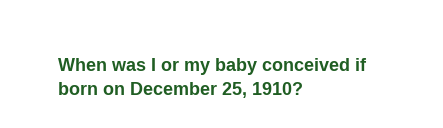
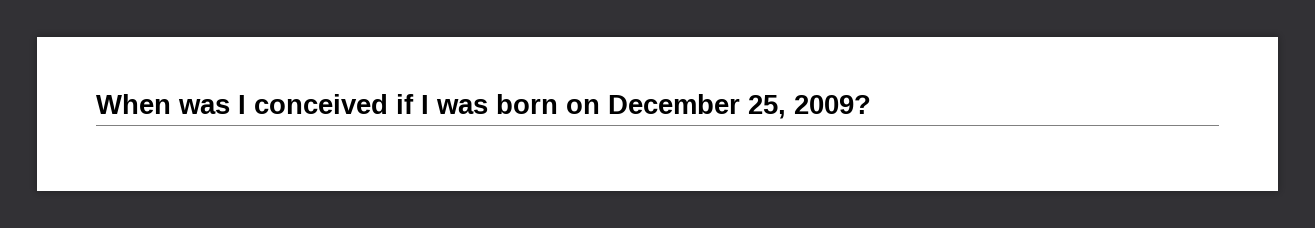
- When was I or my baby conceived if born on December 25, 1910?
+ When was I conceived if I was born on December 25, 2009?

